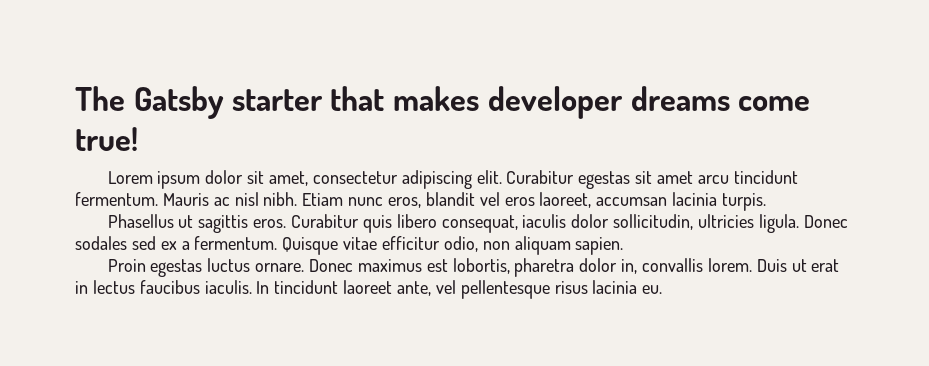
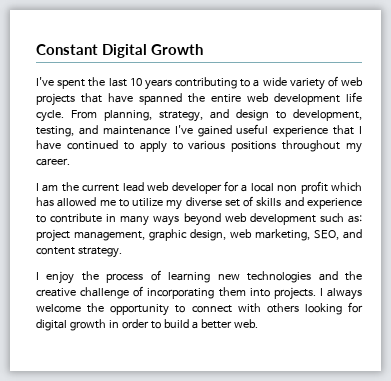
- The Gatsby starter that makes developer dreams come true!
- Lorem ipsum dolor sit amet, consectetur adipiscing elit. Curabitur egestas sit amet arcu tincidunt fermentum. Mauris ac nisl nibh. Etiam nunc eros, blandit vel eros laoreet, accumsan lacinia turpis.
- Phasellus ut sagittis eros. Curabitur quis libero consequat, iaculis dolor sollicitudin, ultricies ligula. Donec sodales sed ex a fermentum. Quisque vitae efficitur odio, non aliquam sapien.
- Proin egestas luctus ornare. Donec maximus est lobortis, pharetra dolor in, convallis lorem. Duis ut erat in lectus faucibus iaculis. In tincidunt laoreet ante, vel pellentesque risus lacinia eu.
+ Constant Digital Growth
+ I've spent the last 10 years contributing to a wide variety of web projects that have spanned the entire web development life cycle. From planning, strategy, and design to development, testing, and maintenance I've gained useful experience that I have continued to apply to various positions throughout my career.
+ I am the current lead web developer for a local non profit which has allowed me to utilize my diverse set of skills and experience to contribute in many ways beyond web development such as: project management, graphic design, web marketing, SEO, and content strategy.
+ I enjoy the process of learning new technologies and the creative challenge of incorporating them into projects. I always welcome the opportunity to connect with others looking for digital growth in order to build a better web.

